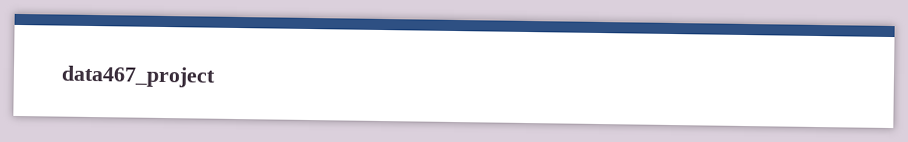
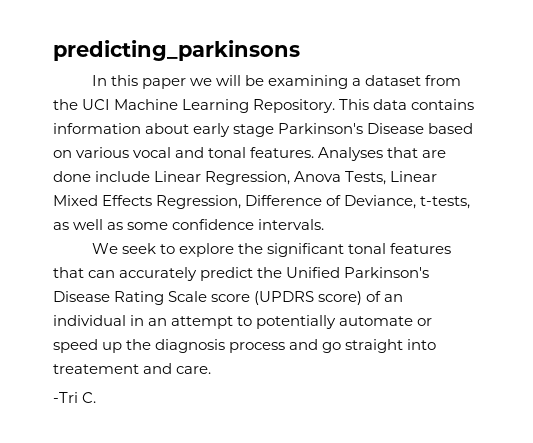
- data467_project
+ predicting_parkinsons
+ In this paper we will be examining a dataset from the UCI Machine Learning Repository. This data contains information about early stage Parkinson's Disease based on various vocal and tonal features. Analyses that are done include Linear Regression, Anova Tests, Linear Mixed Effects Regression, Difference of Deviance, t-tests, as well as some confidence intervals.
+ We seek to explore the significant tonal features that can accurately predict the Unified Parkinson's Disease Rating Scale score (UPDRS score) of an individual in an attempt to potentially automate or speed up the diagnosis process and go straight into treatement and care.
+ -Tri C.

